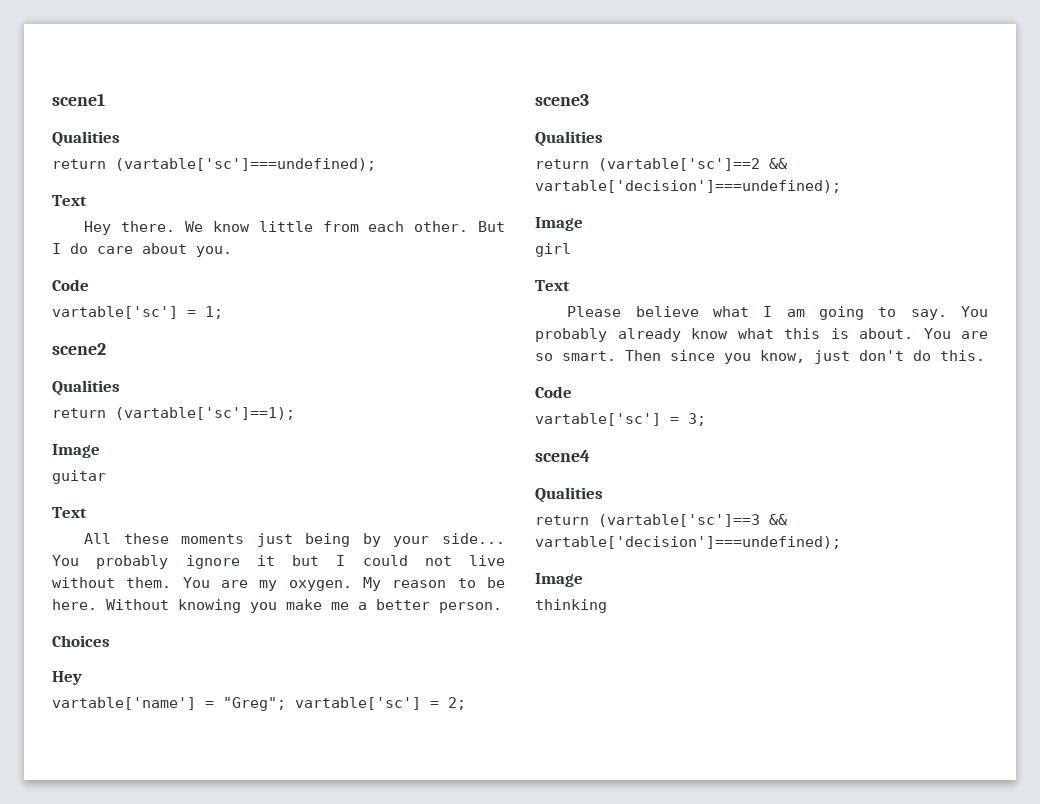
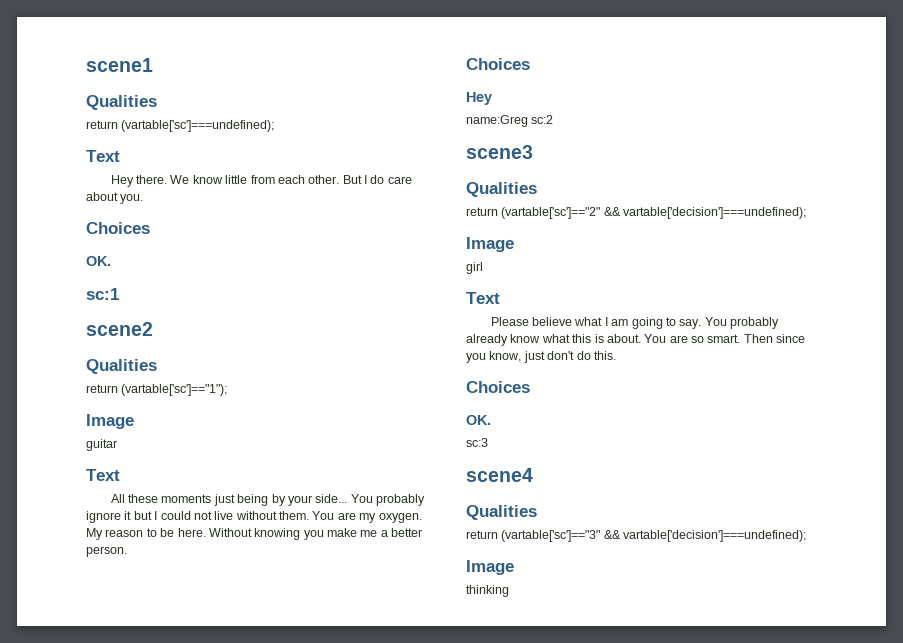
  But I do care about you.
- Code
- vartable['sc'] = 1;
+ Choices
+ OK.
+ sc:1
- return (vartable['sc']==1);
+ return (vartable['sc']=="1");
- vartable['name'] = "Greg"; vartable['sc'] = 2;
+ name:Greg sc:2
- return (vartable['sc']==2 && vartable['decision']===undefined);
+ return (vartable['sc']=="2" && vartable['decision']===undefined);
  Then since you know, just don't do this.
- Code
- vartable['sc'] = 3;
+ Choices
+ OK.
+ sc:3
- return (vartable['sc']==3 && vartable['decision']===undefined);
+ return (vartable['sc']=="3" && vartable['decision']===undefined);

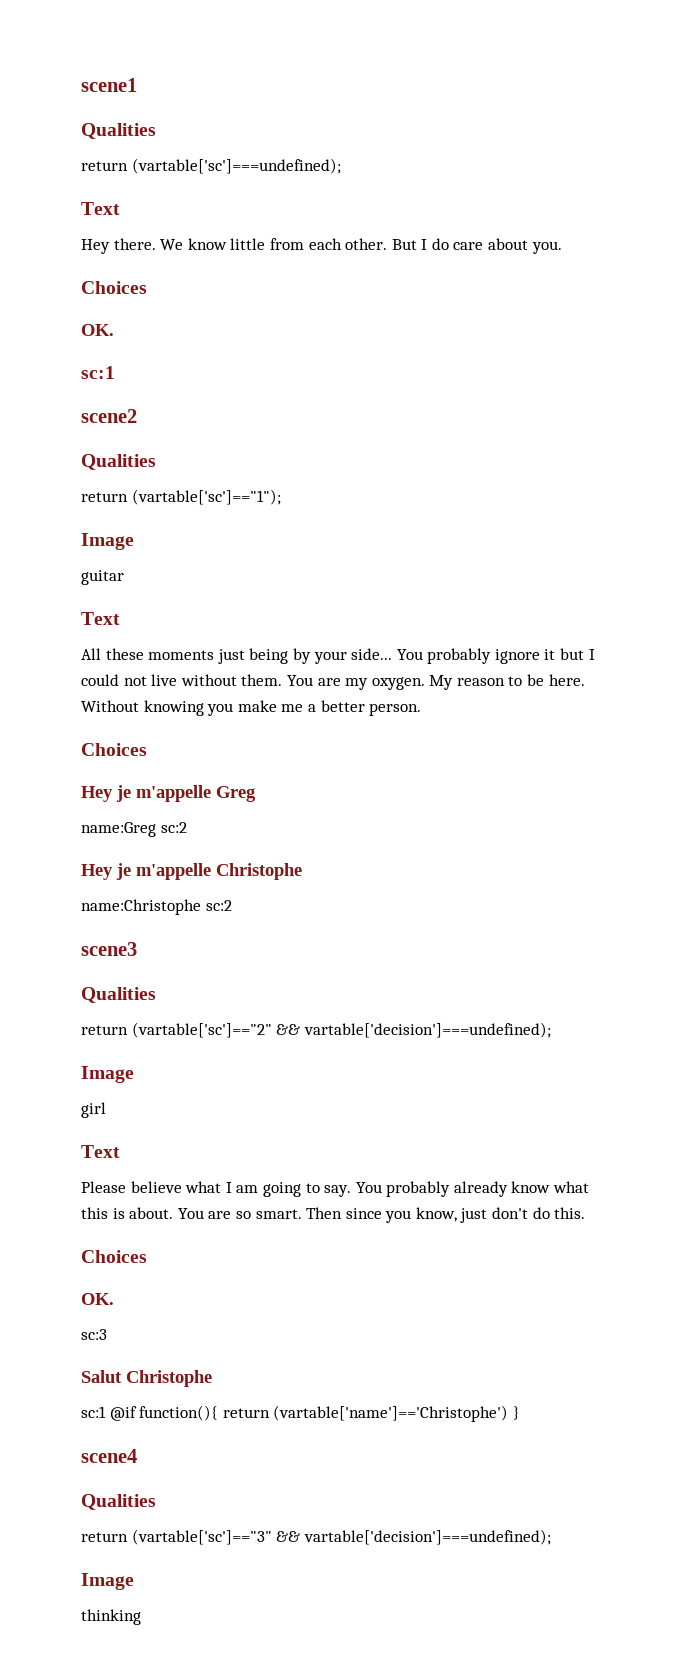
  Without knowing you make me a better person.
  Choices
- Hey
+ Hey je m'appelle Greg
+ Hey je m'appelle Christophe
+ name:Christophe sc:2
+ Salut Christophe
+ sc:1 @if function(){ return (vartable['name']=='Christophe') }

